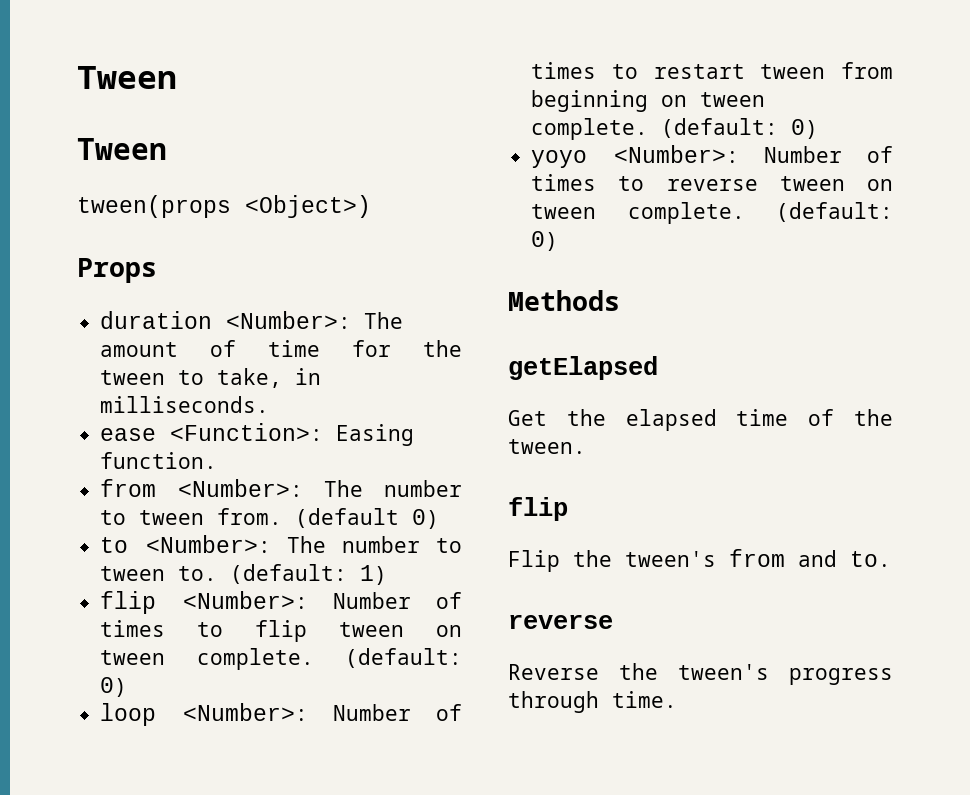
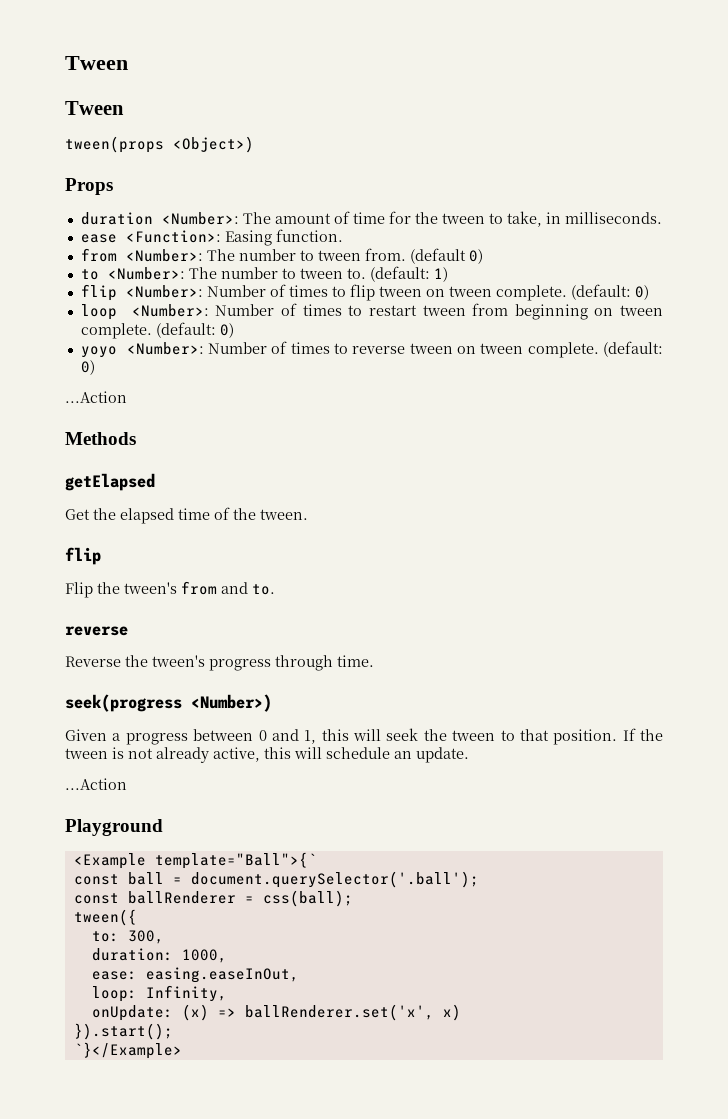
  yoyo <Number>: Number of times to reverse tween on tween complete. (default: 0)
+ ...Action
+ seek(progress <Number>)
+ Given a progress between 0 and 1, this will seek the tween to that position. If the tween is not already active, this will schedule an update.
+ ...Action
+ Playground
+ <Example template="Ball">{`
+ const ball = document.querySelector('.ball');
+ const ballRenderer = css(ball);
+ tween({
+ to: 300,
+ duration: 1000,
+ ease: easing.easeInOut,
+ loop: Infinity,
+ onUpdate: (x) => ballRenderer.set('x', x)
+ }).start();
+ `}</Example>

